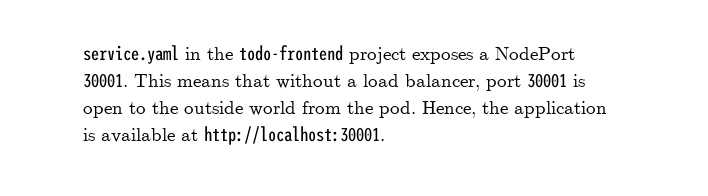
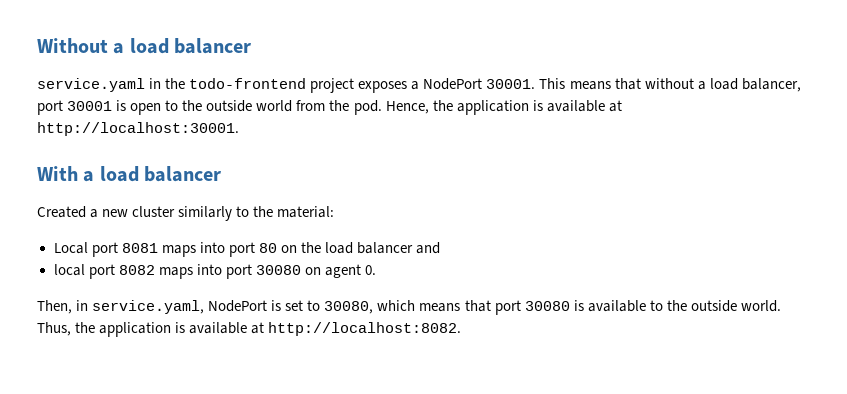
+ Without a load balancer
+ With a load balancer
+ Created a new cluster similarly to the material:
+ Local port 8081 maps into port 80 on the load balancer and
+ local port 8082 maps into port 30080 on agent 0.
+ Then, in service.yaml, NodePort is set to 30080, which means that port 30080 is available to the outside world. Thus, the application is available at http://localhost:8082.

